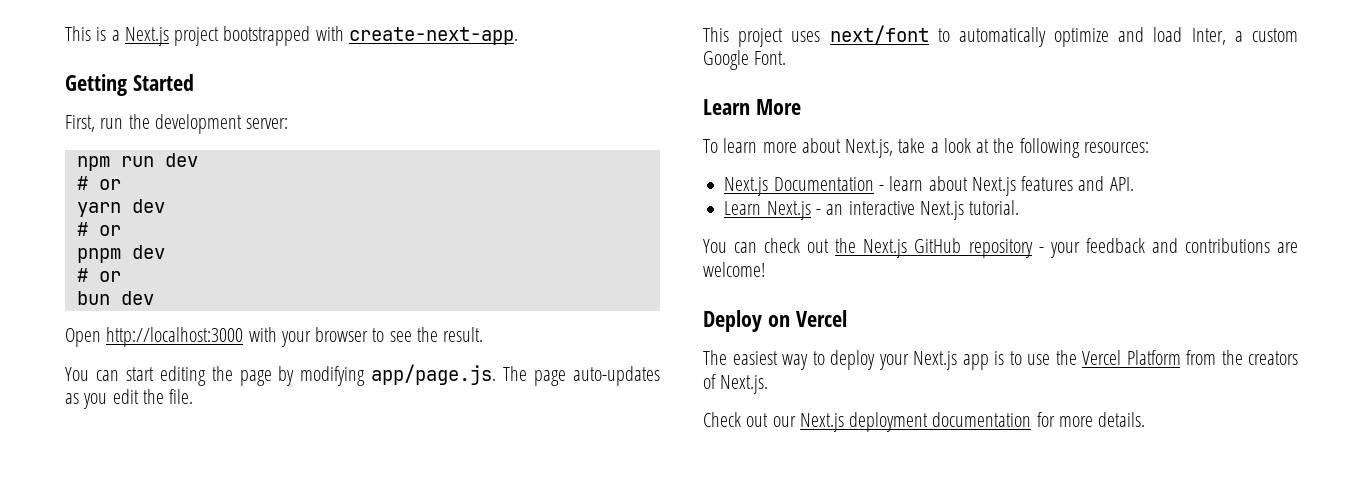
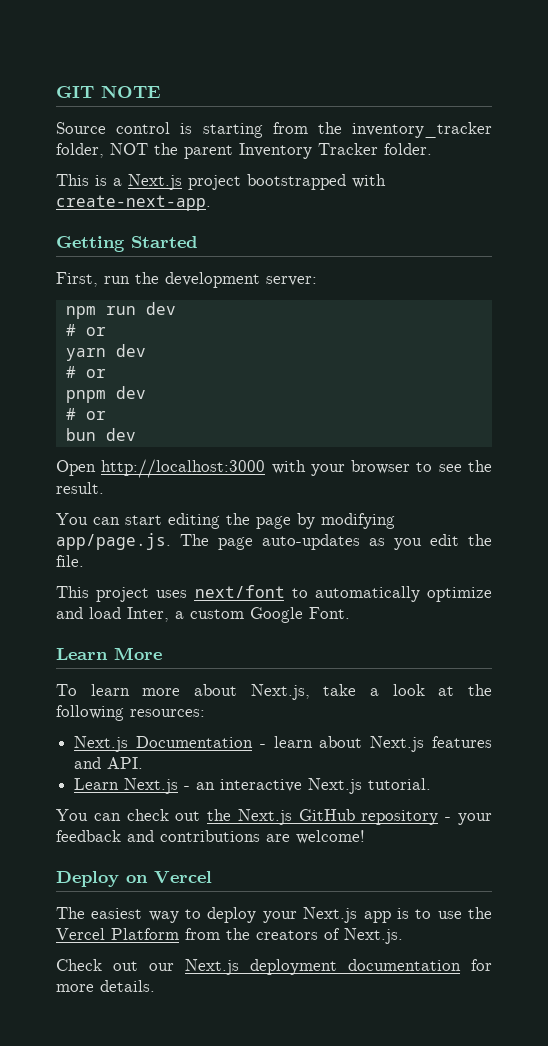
+ GIT NOTE
+ Source control is starting from the inventory_tracker folder, NOT the parent Inventory Tracker folder.

